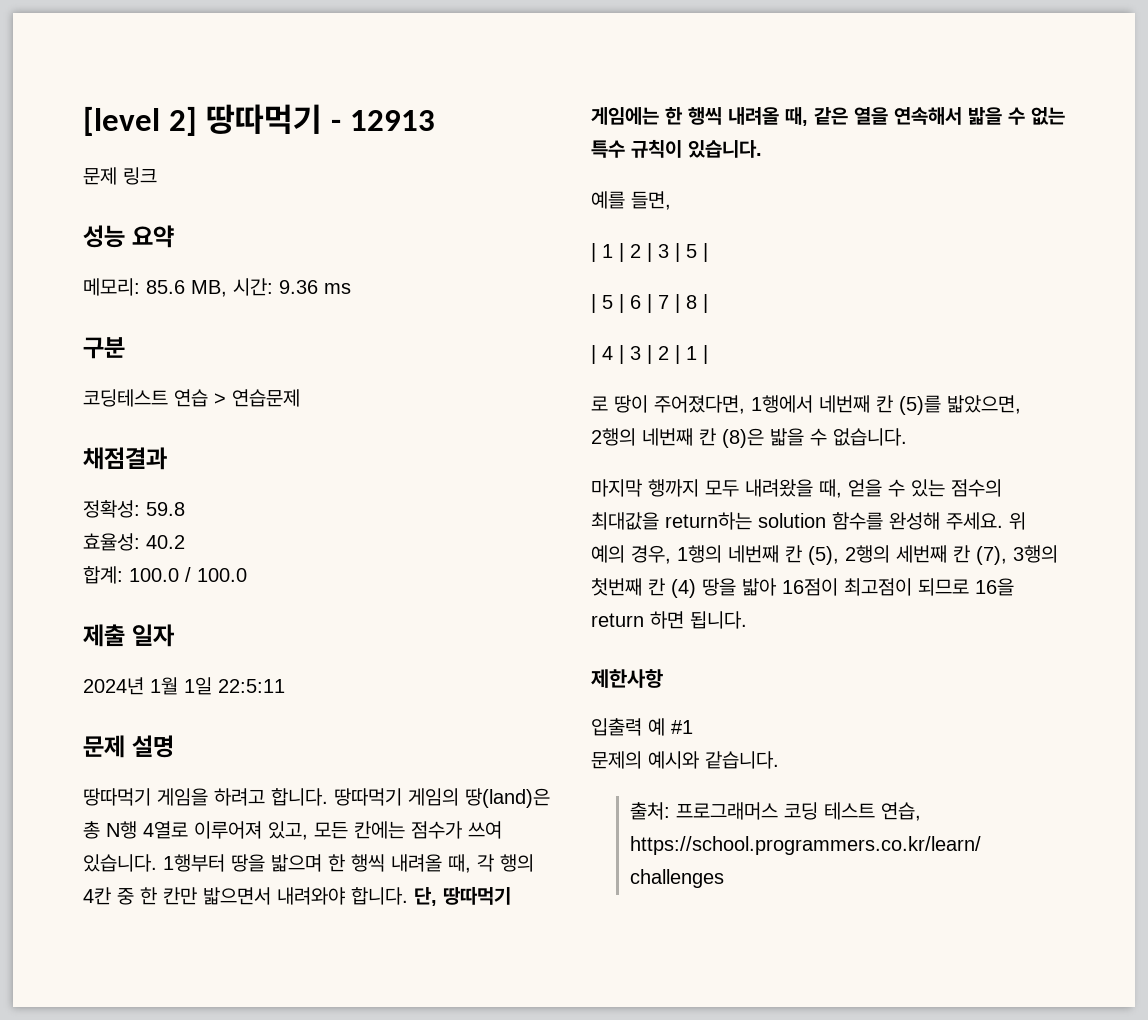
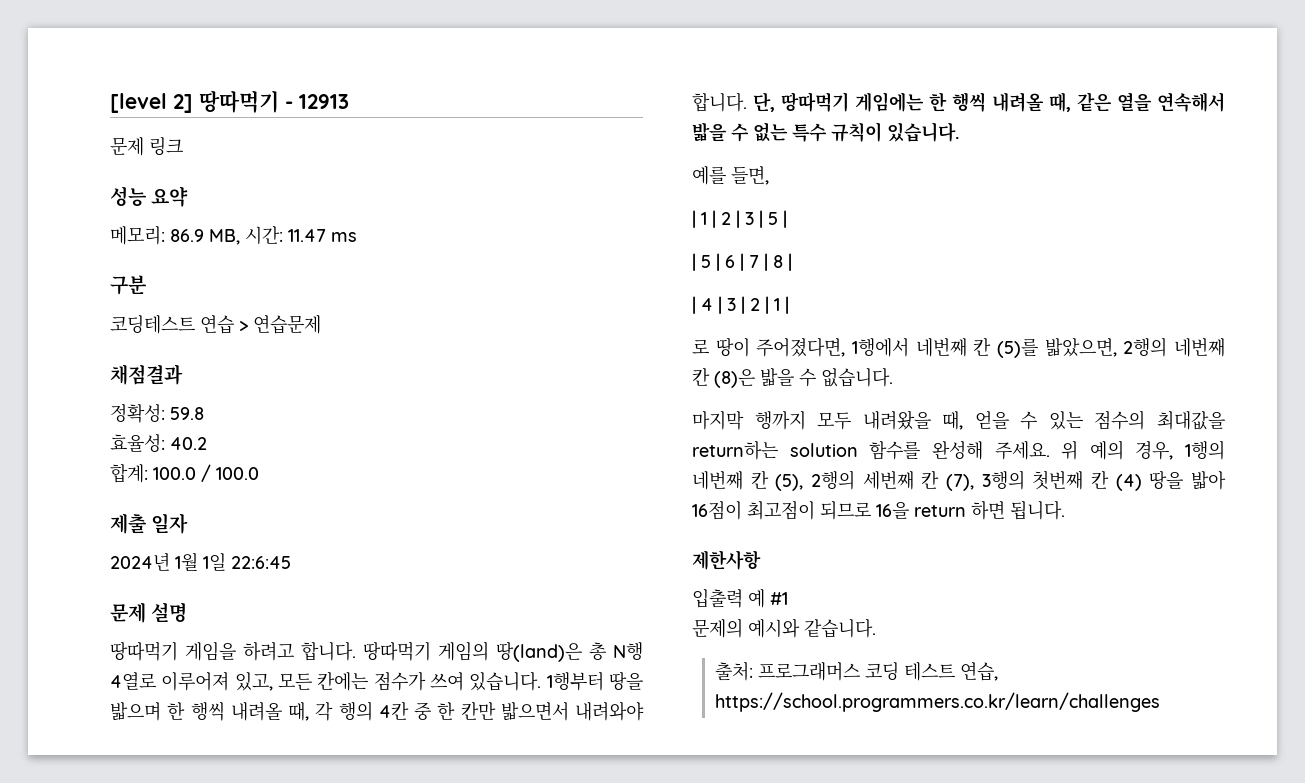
- 메모리: 85.6 MB, 시간: 9.36 ms
+ 메모리: 86.9 MB, 시간: 11.47 ms
- 2024년 1월 1일 22:5:11
+ 2024년 1월 1일 22:6:45

